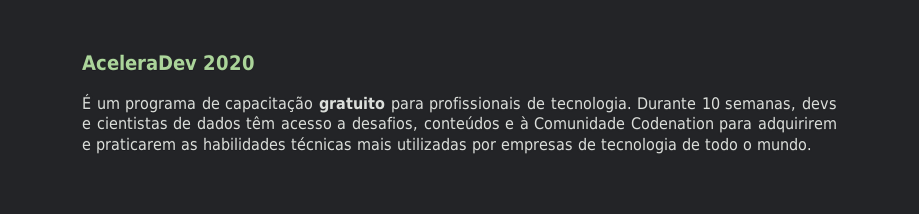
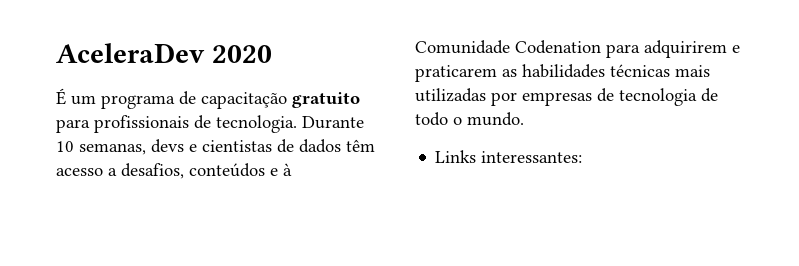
+ Links interessantes:

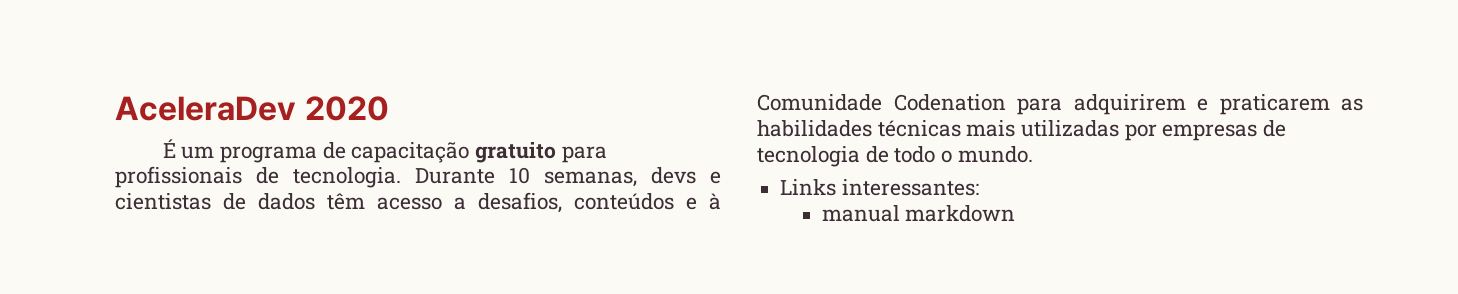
+ manual markdown

